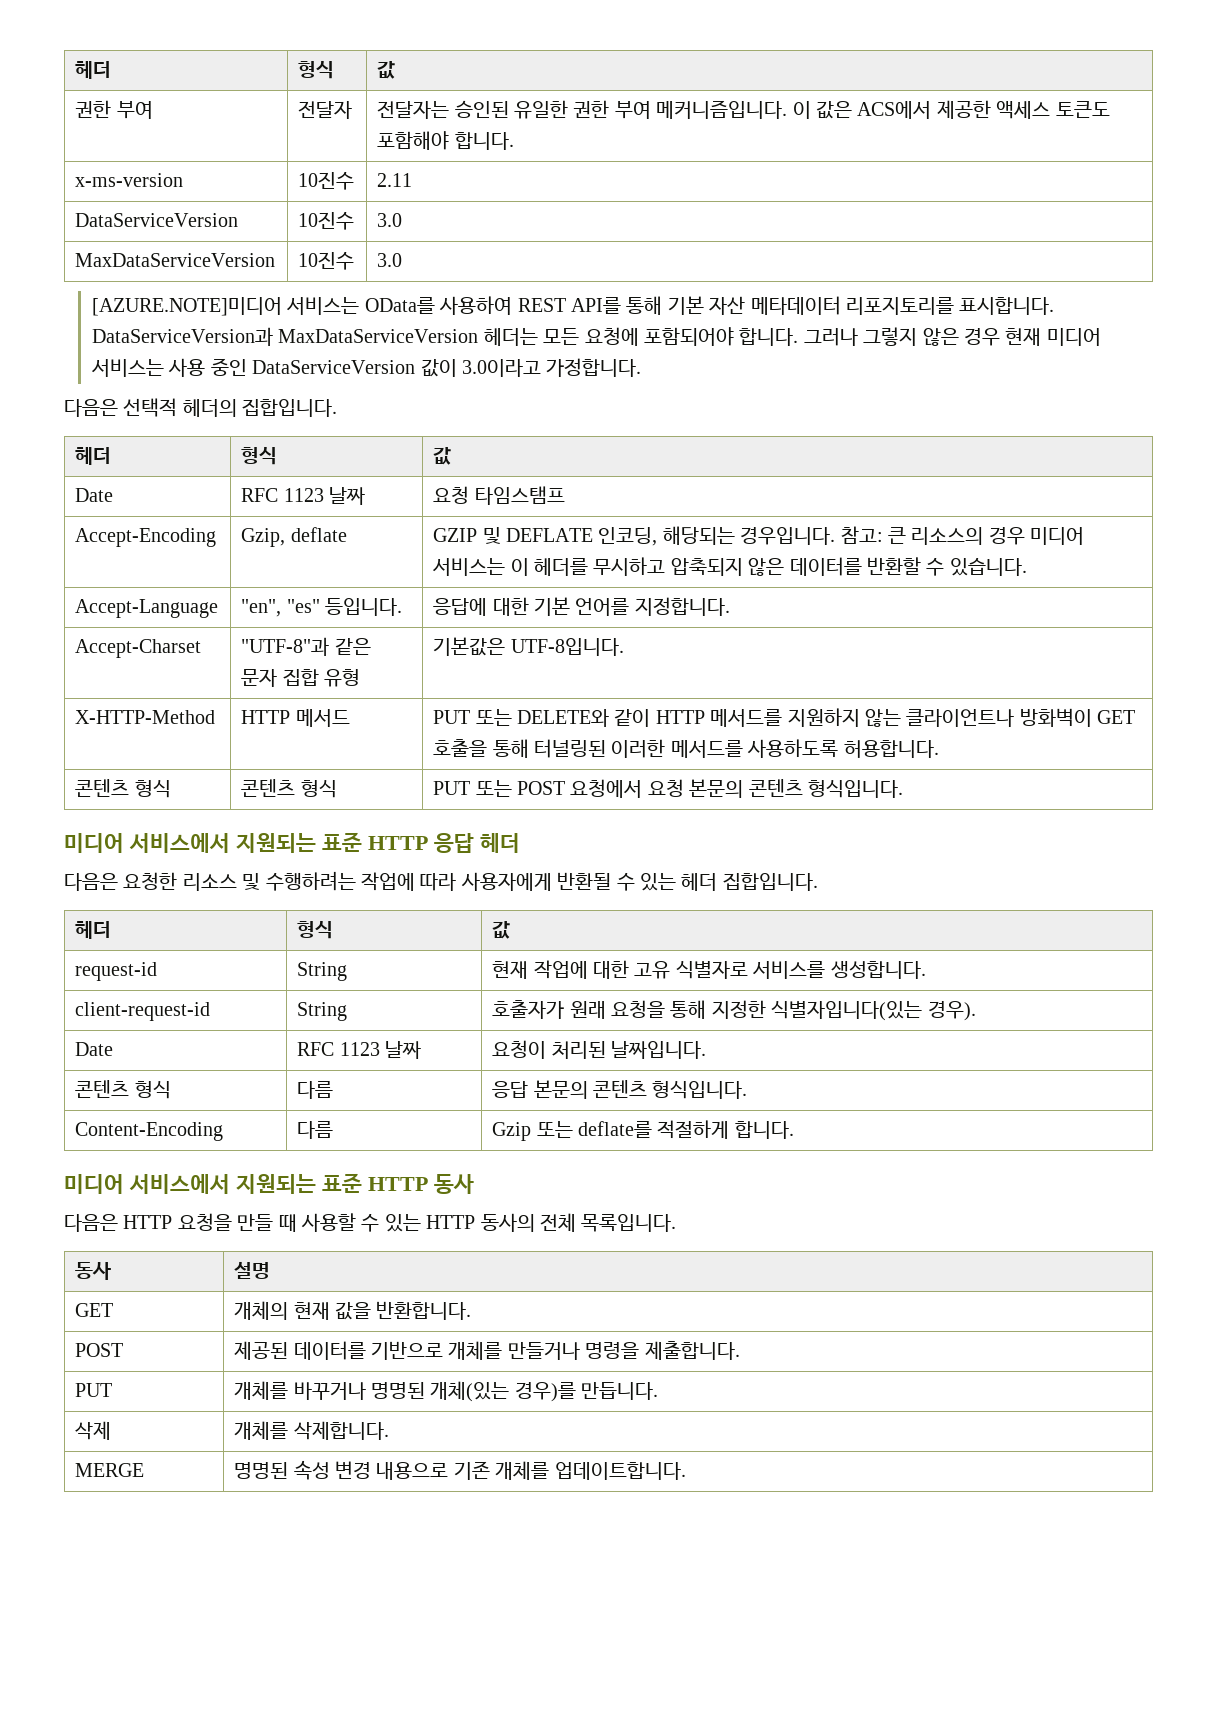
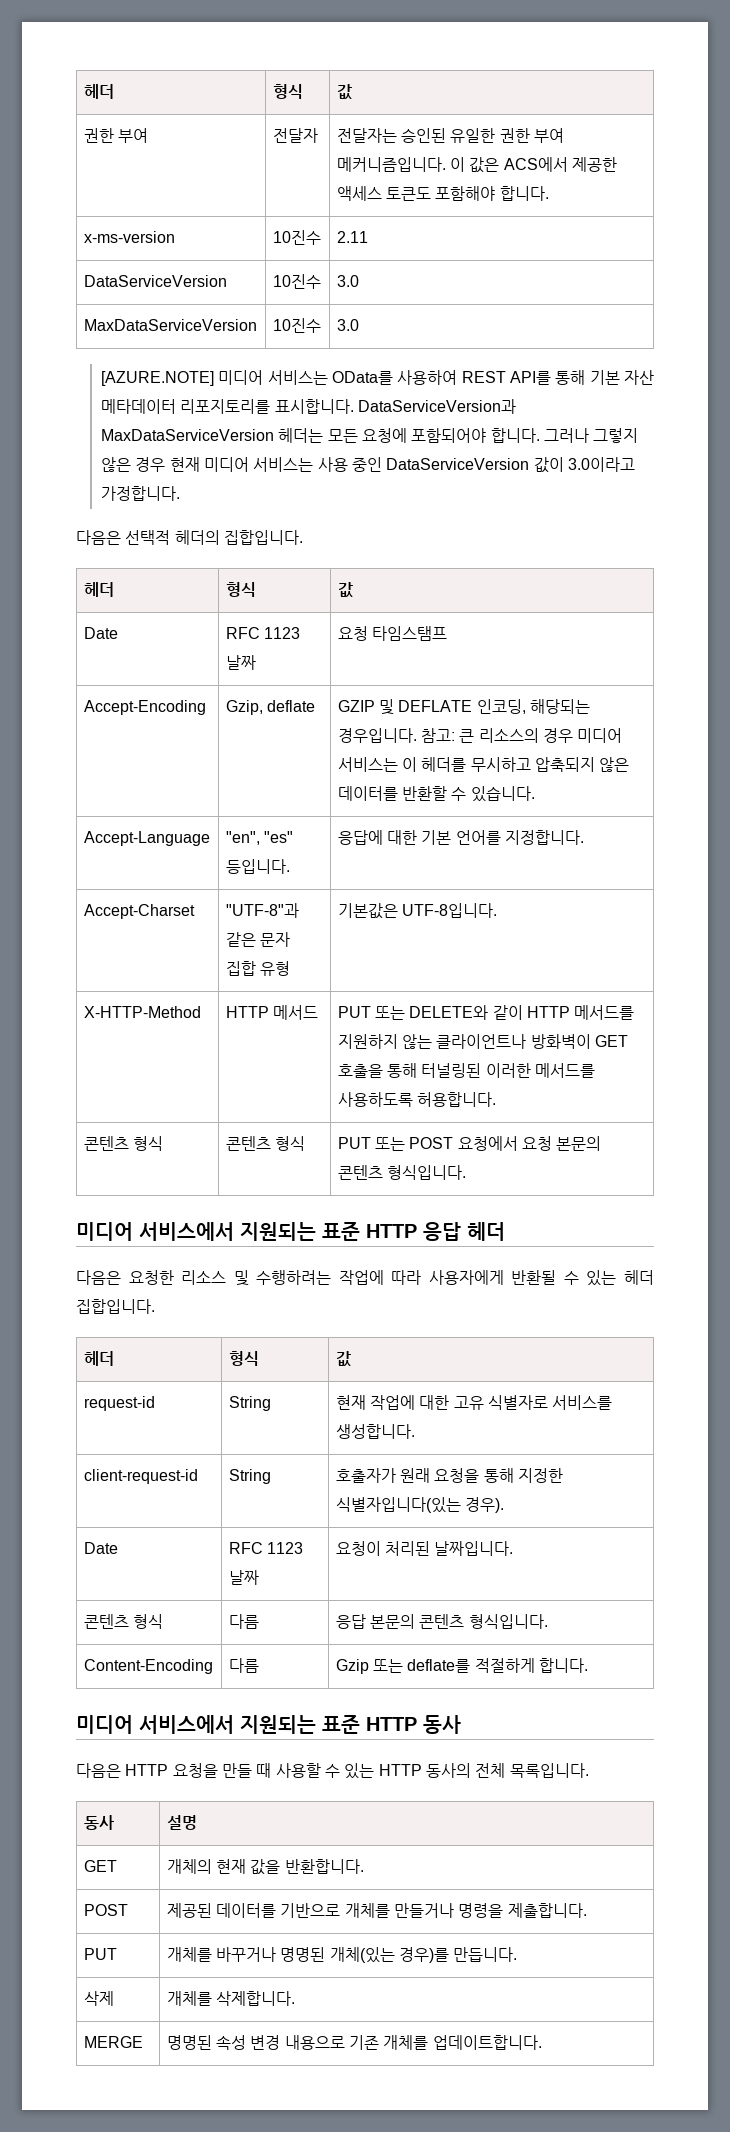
- [AZURE.NOTE]미디어 서비스는 OData를 사용하여 REST API를 통해 기본 자산 메타데이터 리포지토리를 표시합니다.
+ [AZURE.NOTE] 미디어 서비스는 OData를 사용하여 REST API를 통해 기본 자산 메타데이터 리포지토리를 표시합니다.

